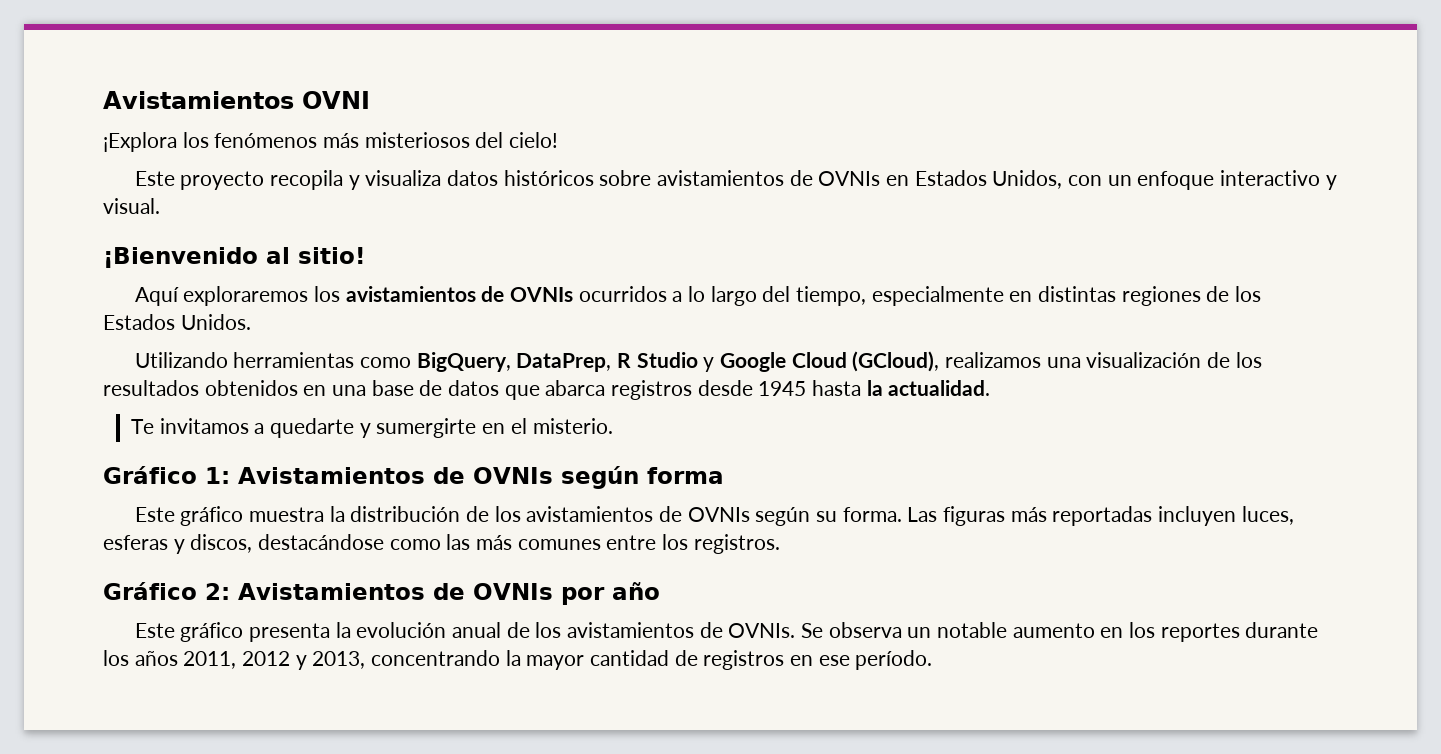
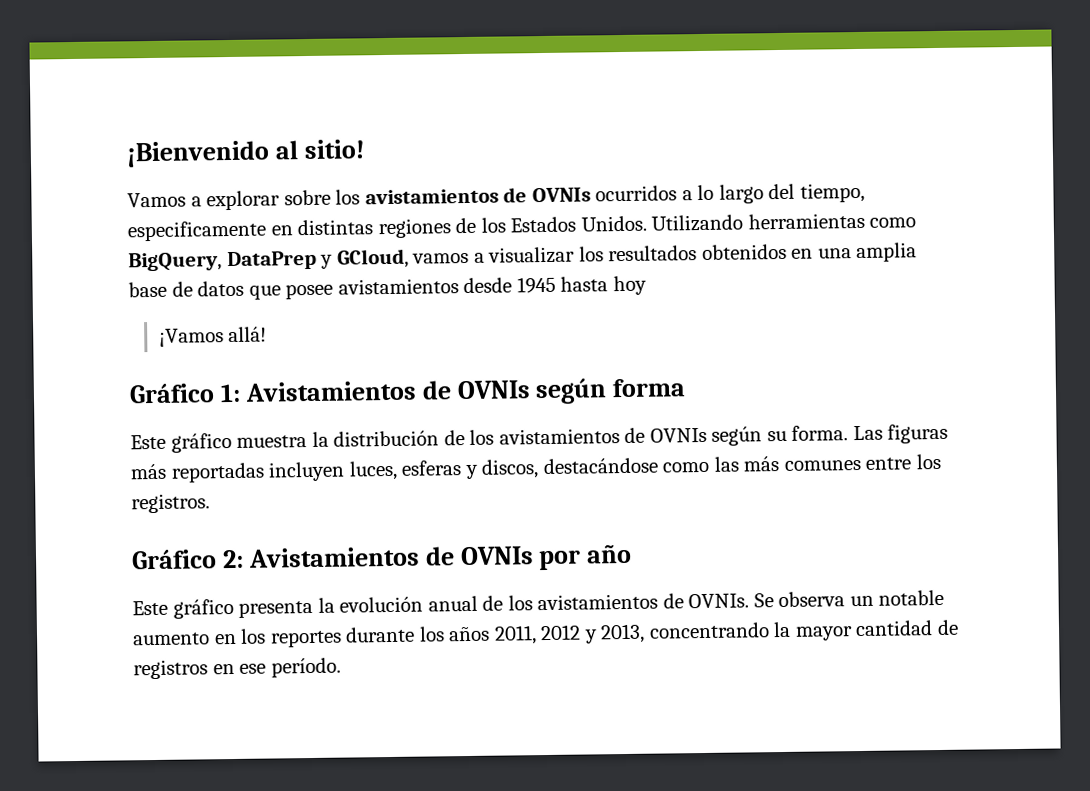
- Avistamientos OVNI
- ¡Explora los fenómenos más misteriosos del cielo!
- Este proyecto recopila y visualiza datos históricos sobre avistamientos de OVNIs en Estados Unidos, con un enfoque interactivo y visual.
- Aquí exploraremos los avistamientos de OVNIs ocurridos a lo largo del tiempo, especialmente en distintas regiones de los Estados Unidos.
- Utilizando herramientas como BigQuery, DataPrep, R Studio y Google Cloud (GCloud), realizamos una visualización de los resultados obtenidos en una base de datos que abarca registros desde 1945 hasta la actualidad.
- Te invitamos a quedarte y sumergirte en el misterio.
+ Vamos a explorar sobre los avistamientos de OVNIs ocurridos a lo largo del tiempo, especificamente en distintas regiones de los Estados Unidos. Utilizando herramientas como BigQuery, DataPrep y GCloud, vamos a visualizar los resultados obtenidos en una amplia base de datos que posee avistamientos desde 1945 hasta hoy
+ ¡Vamos allá!

